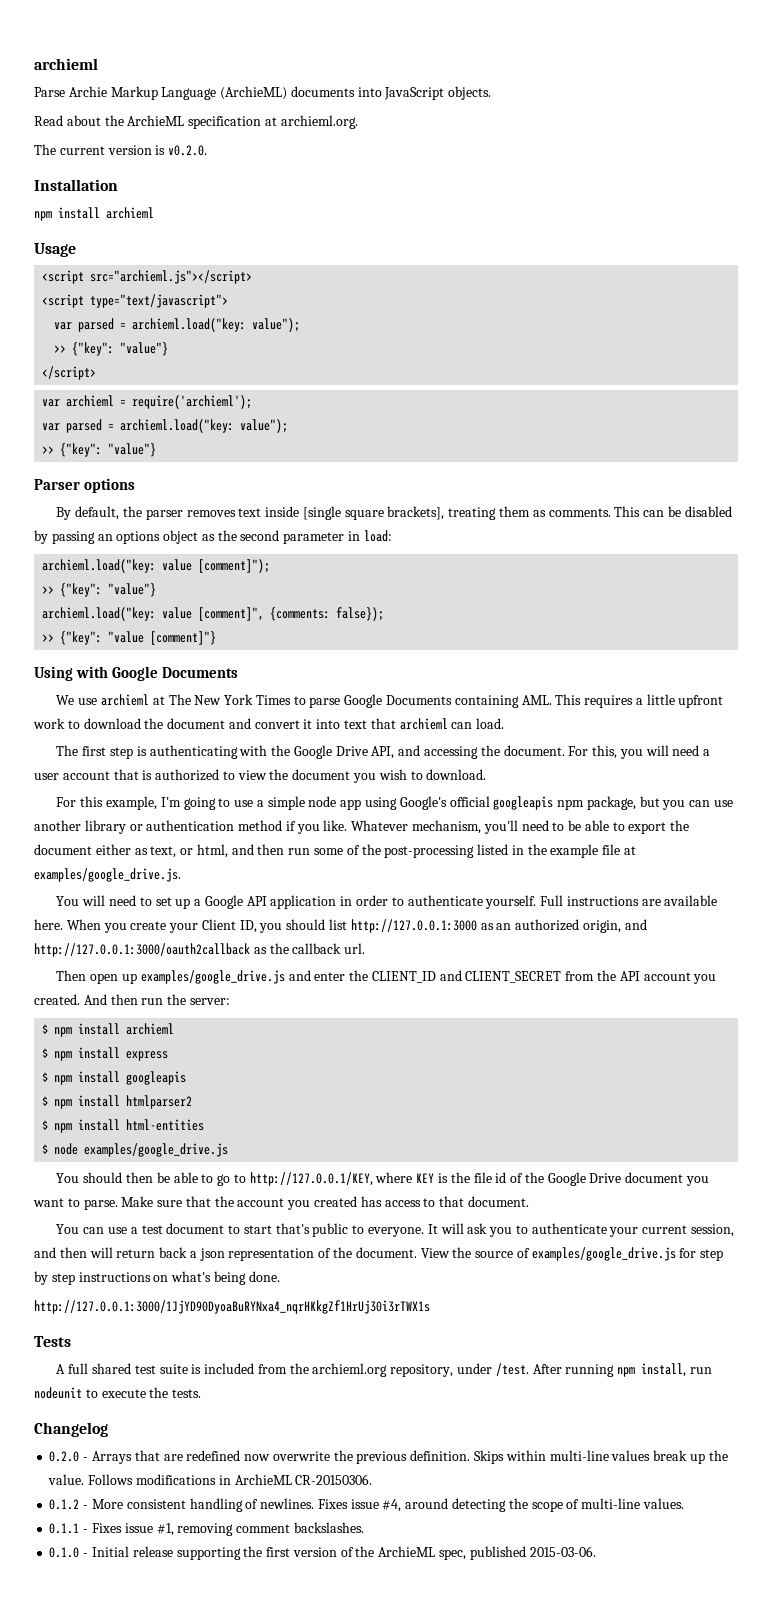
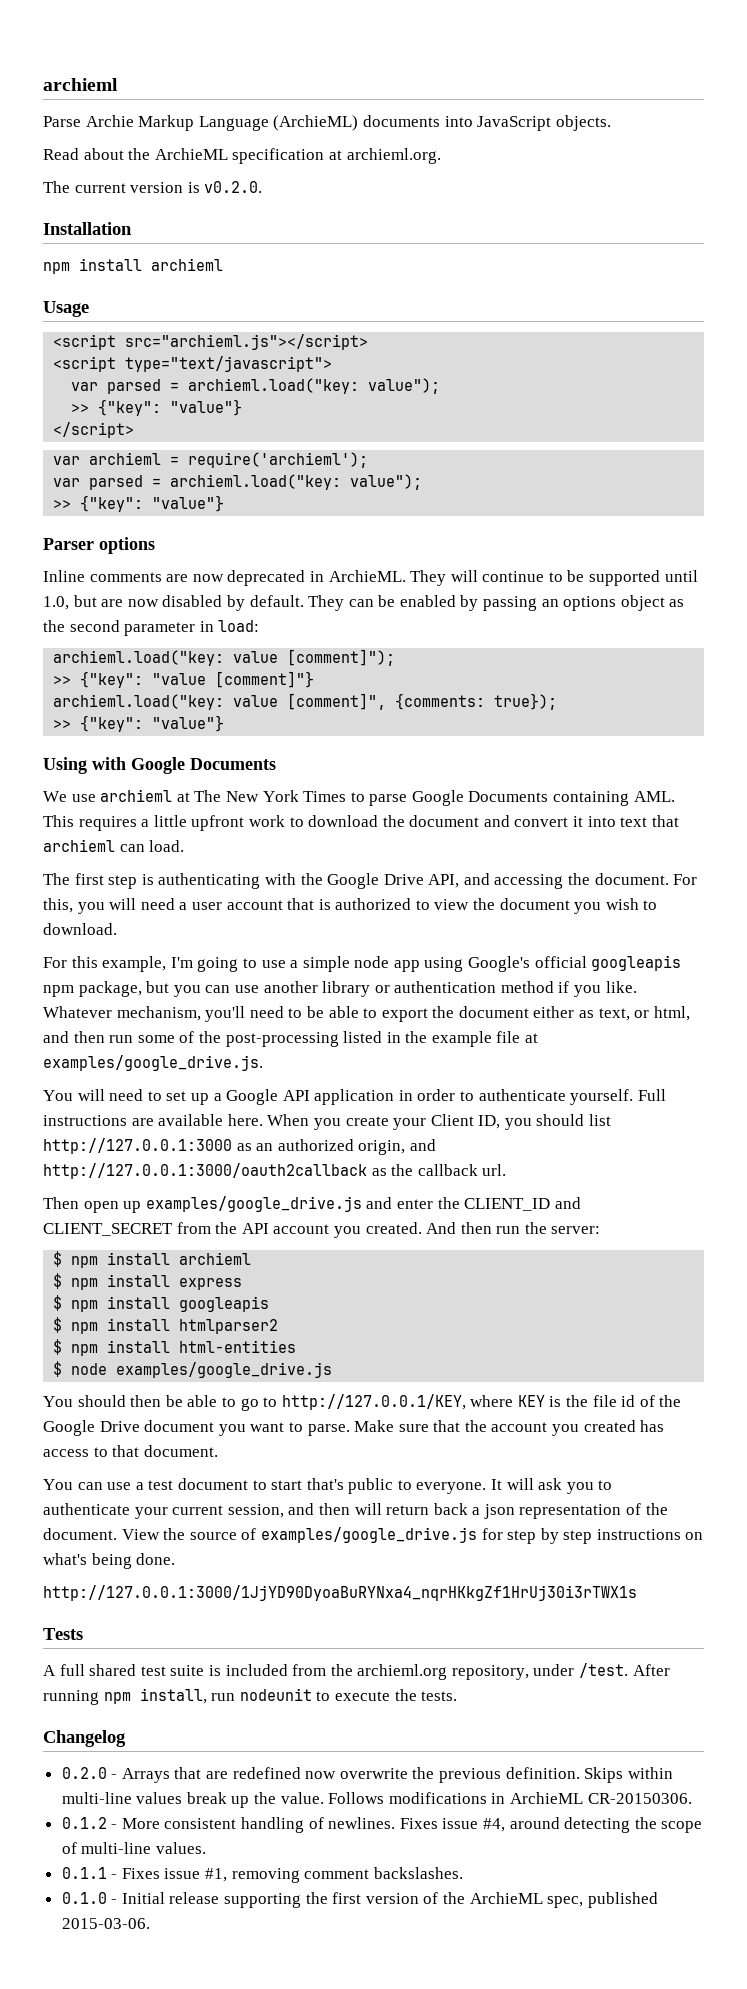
- By default, the parser removes text inside [single square brackets], treating them as comments. This can be disabled by passing an options object as the second parameter in load:
+ Inline comments are now deprecated in ArchieML. They will continue to be supported until 1.0, but are now disabled by default. They can be enabled by passing an options object as the second parameter in load:
  archieml.load("key: value [comment]");
- >> {"key": "value"}
+ >> {"key": "value [comment]"}
- archieml.load("key: value [comment]", {comments: false});
- >> {"key": "value [comment]"}
+ archieml.load("key: value [comment]", {comments: true});
+ >> {"key": "value"}

